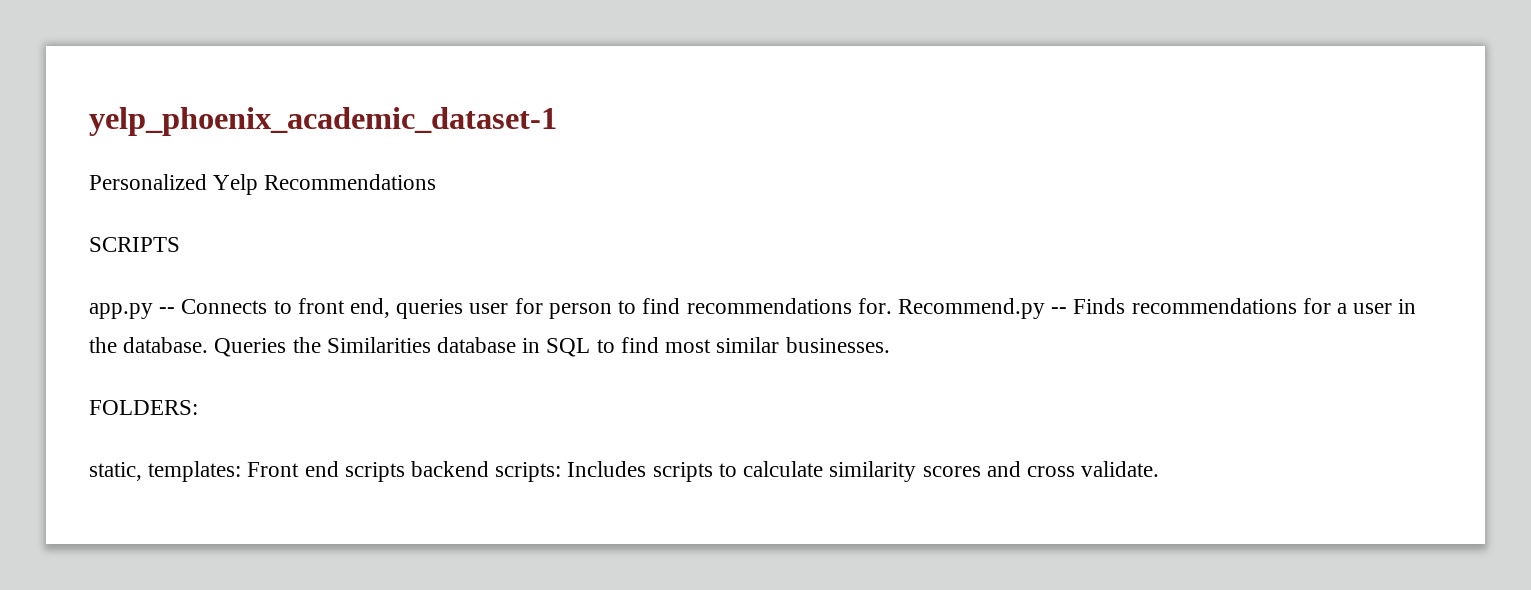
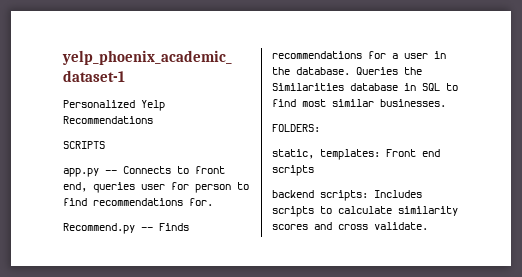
- app.py -- Connects to front end, queries user for person to find recommendations for. Recommend.py -- Finds recommendations for a user in the database.
+ app.py -- Connects to front end, queries user for person to find recommendations for.
+ Recommend.py -- Finds recommendations for a user in the database.
- static, templates: Front end scripts backend scripts: Includes scripts to calculate similarity scores and cross validate.
+ static, templates: Front end scripts
+ backend scripts: Includes scripts to calculate similarity scores and cross validate.

